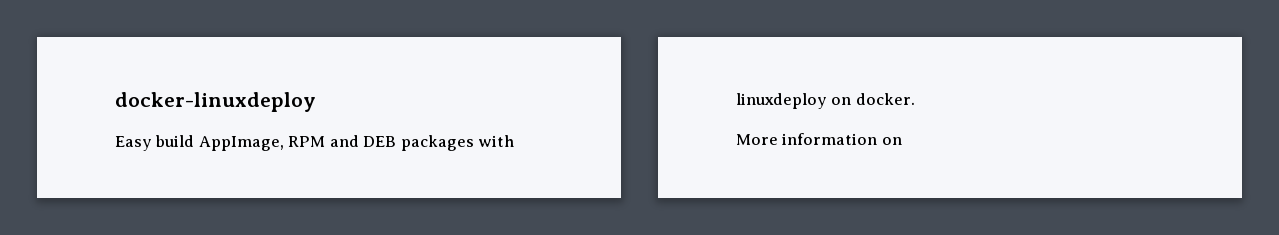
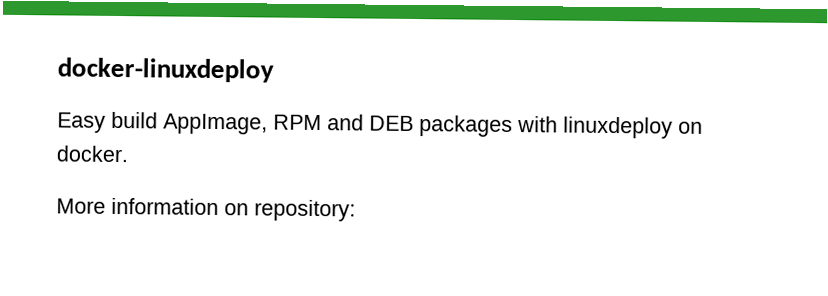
- More information on
+ More information on repository:

